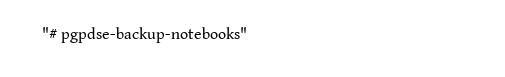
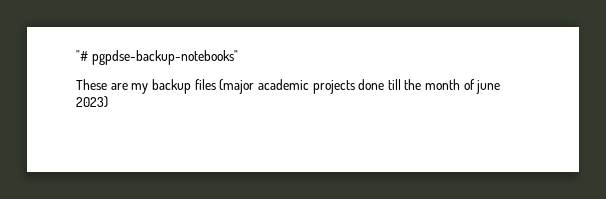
+ These are my backup files (major academic projects done till the month of june 2023)

